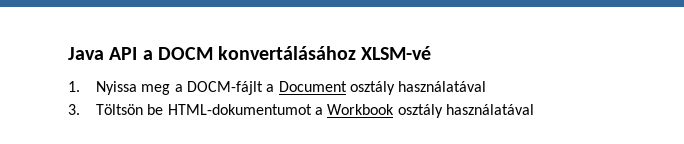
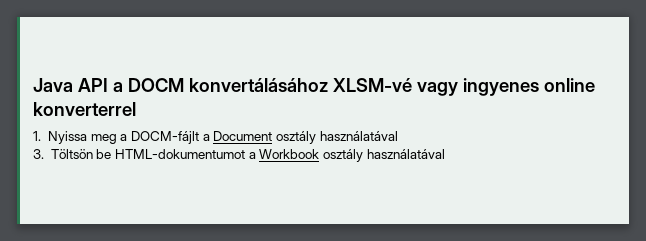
- Java API a DOCM konvertálásához XLSM-vé
+ Java API a DOCM konvertálásához XLSM-vé vagy ingyenes online konverterrel

